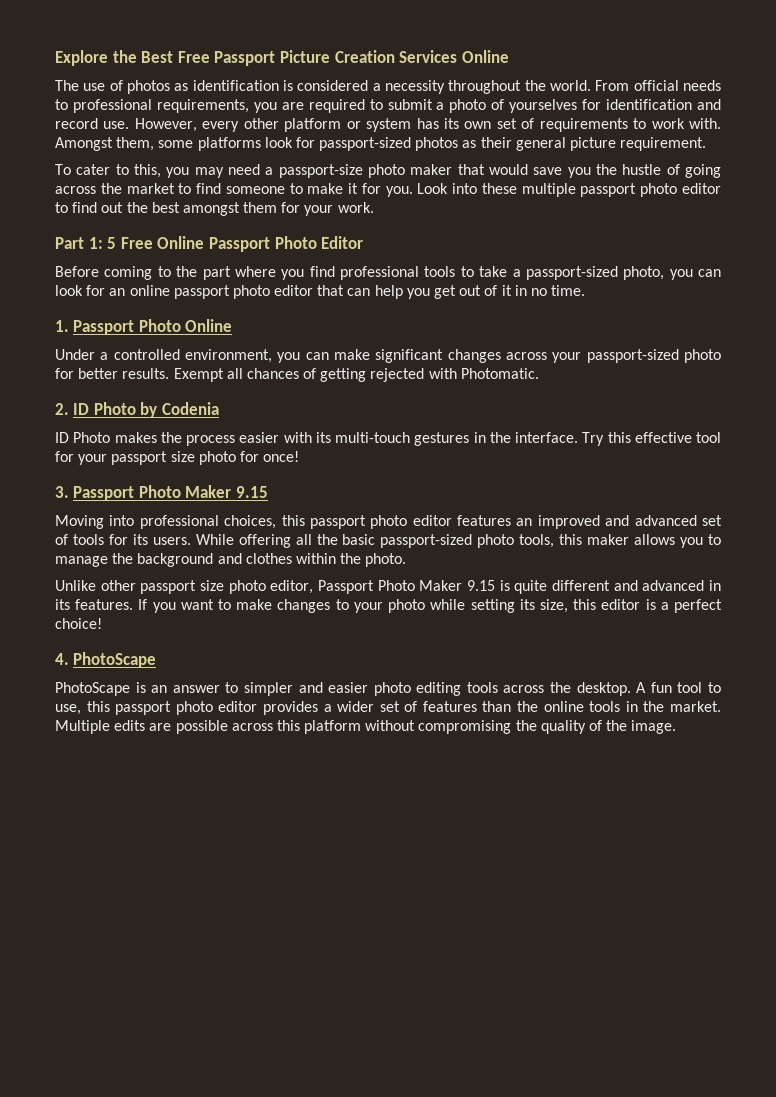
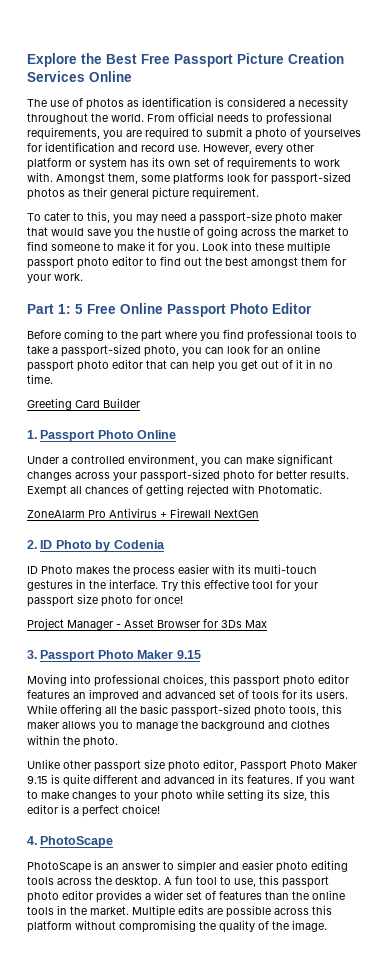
+ Greeting Card Builder
+ ZoneAlarm Pro Antivirus + Firewall NextGen
+ Project Manager - Asset Browser for 3Ds Max

